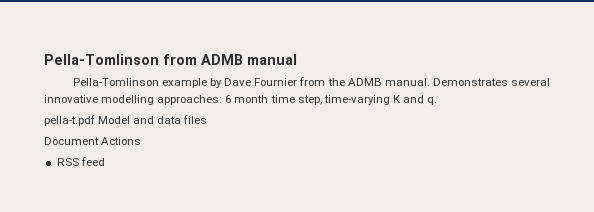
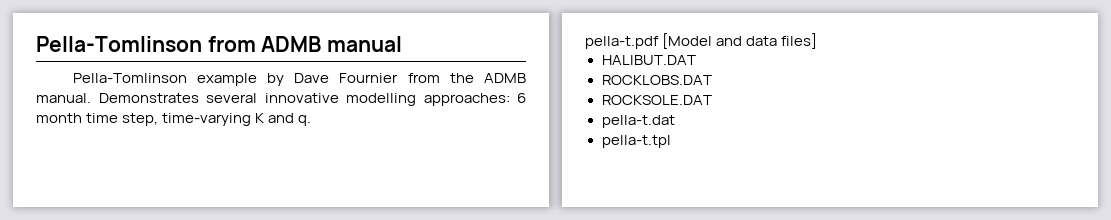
- pella-t.pdf Model and data files
- Document Actions
- RSS feed
+ pella-t.pdf [Model and data files]
+ HALIBUT.DAT
+ ROCKLOBS.DAT
+ ROCKSOLE.DAT
+ pella-t.dat
+ pella-t.tpl

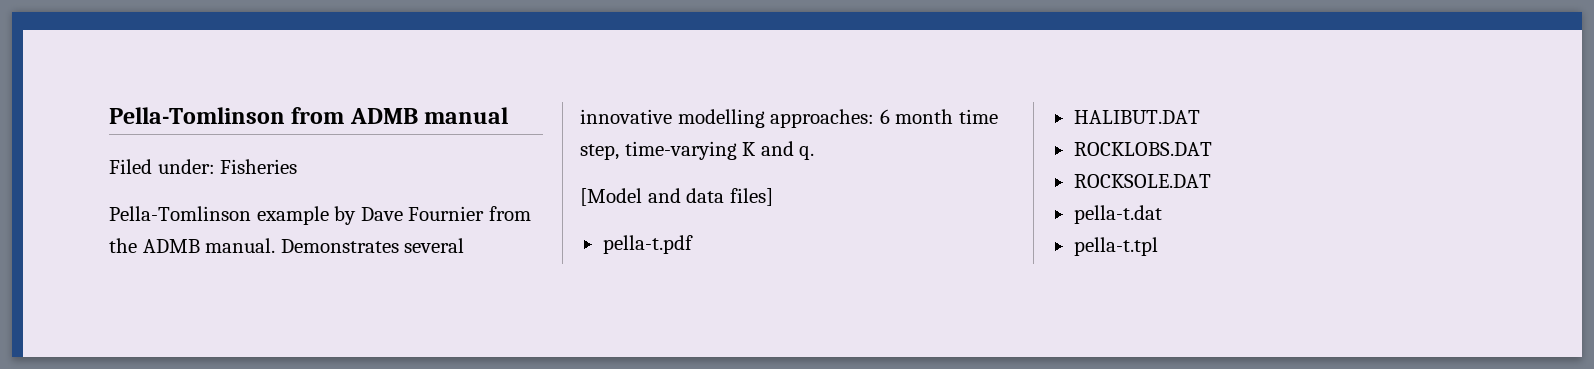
+ Filed under: Fisheries
- pella-t.pdf [Model and data files]
+ [Model and data files]
+ pella-t.pdf

